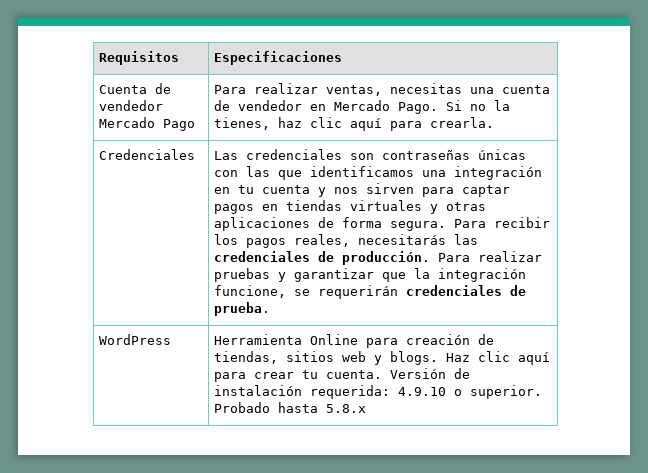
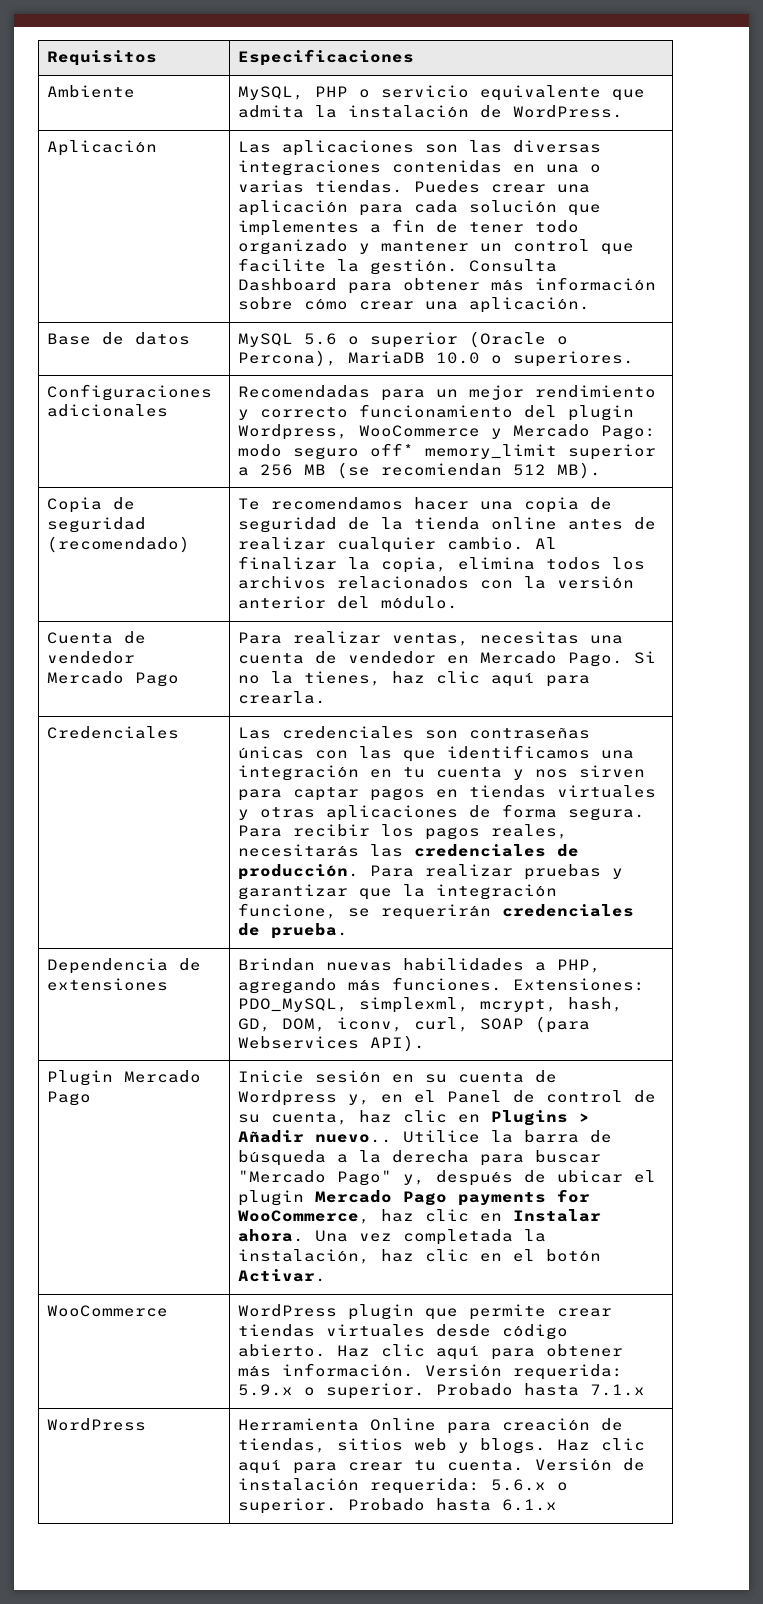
+ Ambiente | MySQL, PHP o servicio equivalente que admita la instalación de WordPress.
+ Aplicación | Las aplicaciones son las diversas integraciones contenidas en una o varias tiendas. Puedes crear una aplicación para cada solución que implementes a fin de tener todo organizado y mantener un control que facilite la gestión. Consulta Dashboard para obtener más información sobre cómo crear una aplicación.
+ Base de datos | MySQL 5.6 o superior (Oracle o Percona), MariaDB 10.0 o superiores.
+ Configuraciones adicionales | Recomendadas para un mejor rendimiento y correcto funcionamiento del plugin Wordpress, WooCommerce y Mercado Pago: modo seguro off* memory_limit superior a 256 MB (se recomiendan 512 MB).
+ Copia de seguridad (recomendado) | Te recomendamos hacer una copia de seguridad de la tienda online antes de realizar cualquier cambio. Al finalizar la copia, elimina todos los archivos relacionados con la versión anterior del módulo.
+ Dependencia de extensiones | Brindan nuevas habilidades a PHP, agregando más funciones. Extensiones: PDO_MySQL, simplexml, mcrypt, hash, GD, DOM, iconv, curl, SOAP (para Webservices API).
+ Plugin Mercado Pago | Inicie sesión en su cuenta de Wordpress y, en el Panel de control de su cuenta, haz clic en Plugins > Añadir nuevo.. Utilice la barra de búsqueda a la derecha para buscar "Mercado Pago" y, después de ubicar el plugin Mercado Pago payments for WooCommerce, haz clic en Instalar ahora. Una vez completada la instalación, haz clic en el botón Activar.
+ WooCommerce | WordPress plugin que permite crear tiendas virtuales desde código abierto. Haz clic aquí para obtener más información. Versión requerida: 5.9.x o superior. Probado hasta 7.1.x
- WordPress | Herramienta Online para creación de tiendas, sitios web y blogs. Haz clic aquí para crear tu cuenta. Versión de instalación requerida: 4.9.10 o superior. Probado hasta 5.8.x
+ WordPress | Herramienta Online para creación de tiendas, sitios web y blogs. Haz clic aquí para crear tu cuenta. Versión de instalación requerida: 5.6.x o superior. Probado hasta 6.1.x

